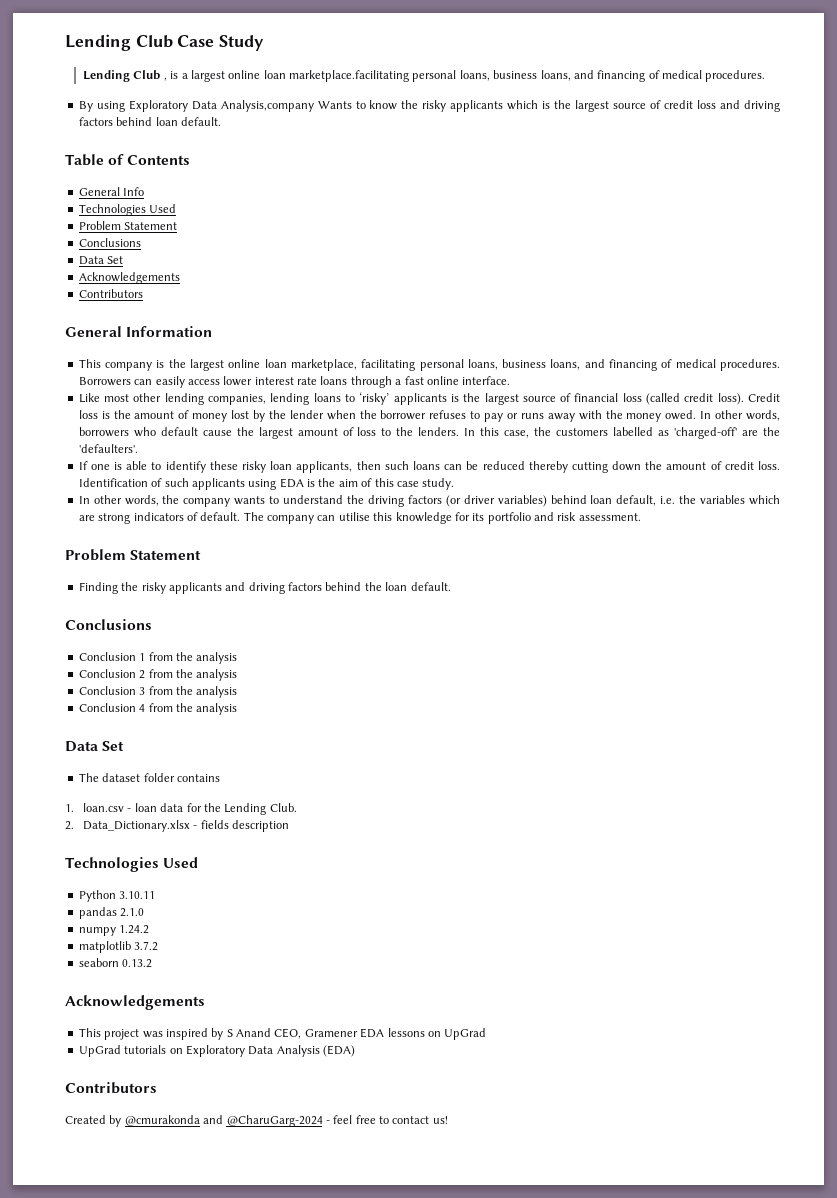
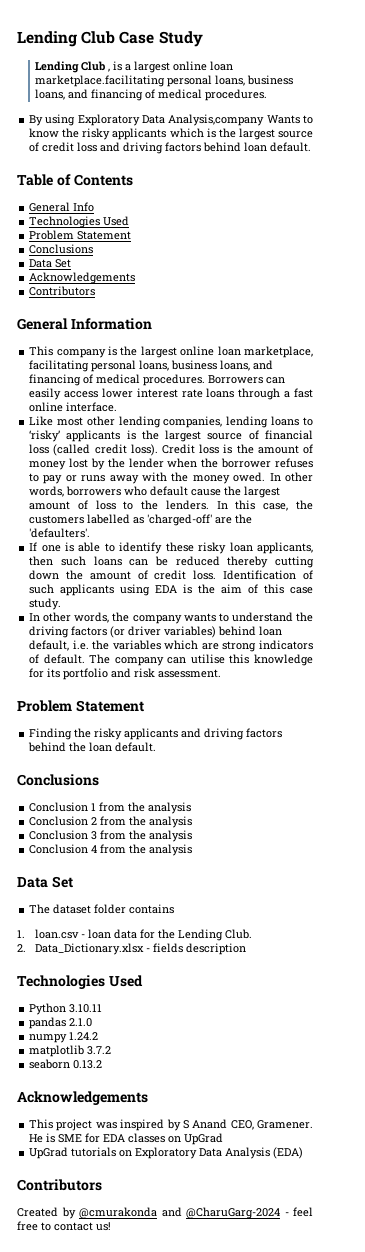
- This project was inspired by S Anand CEO, Gramener EDA lessons on UpGrad
+ This project was inspired by S Anand CEO, Gramener. He is SME for EDA classes on UpGrad

